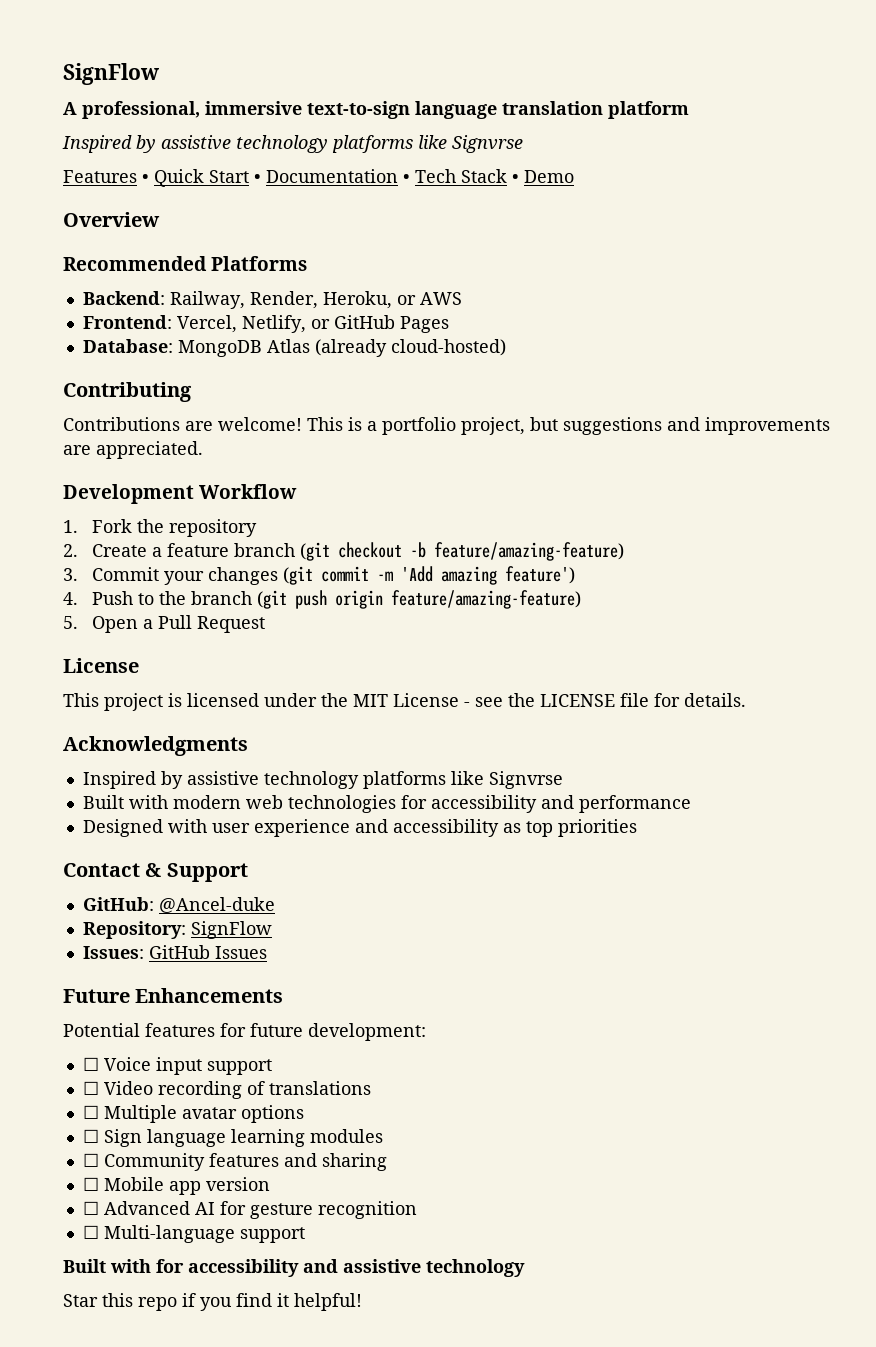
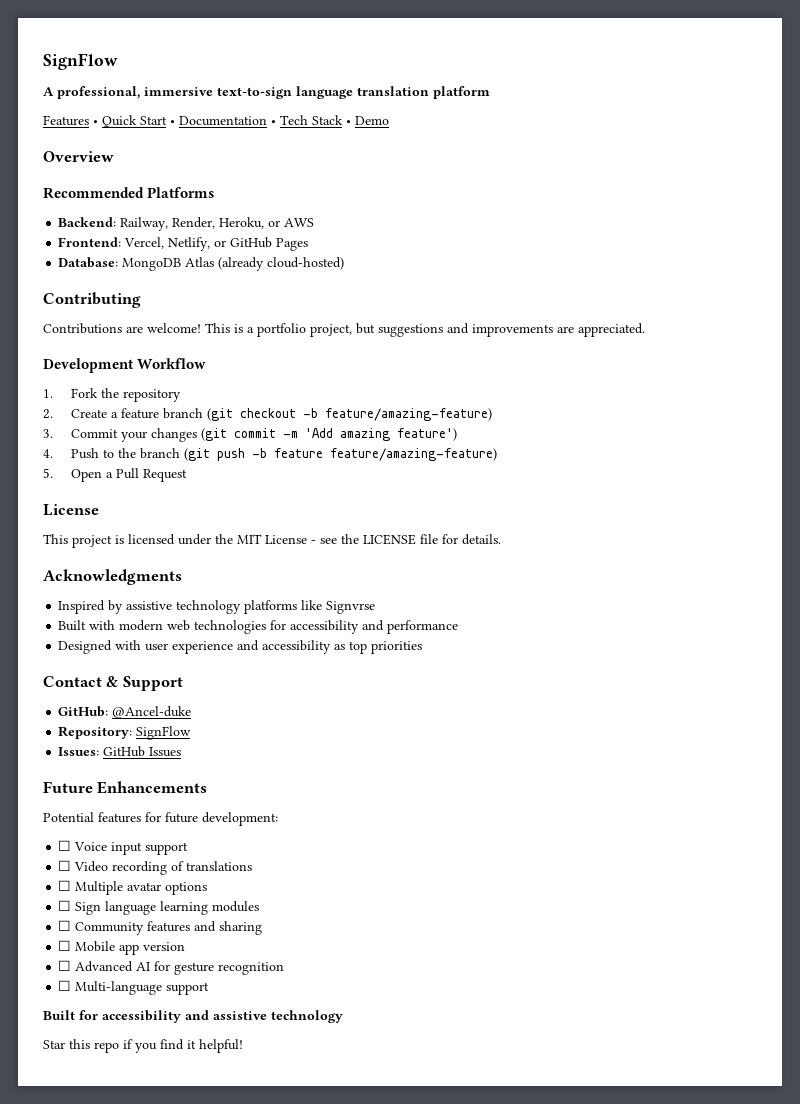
  A professional, immersive text-to-sign language translation platform
- Inspired by assistive technology platforms like Signvrse
- 4. Push to the branch (git push origin feature/amazing-feature)
+ 4. Push to the branch (git push -b feature feature/amazing-feature)
- Built with for accessibility and assistive technology
+ Built for accessibility and assistive technology

